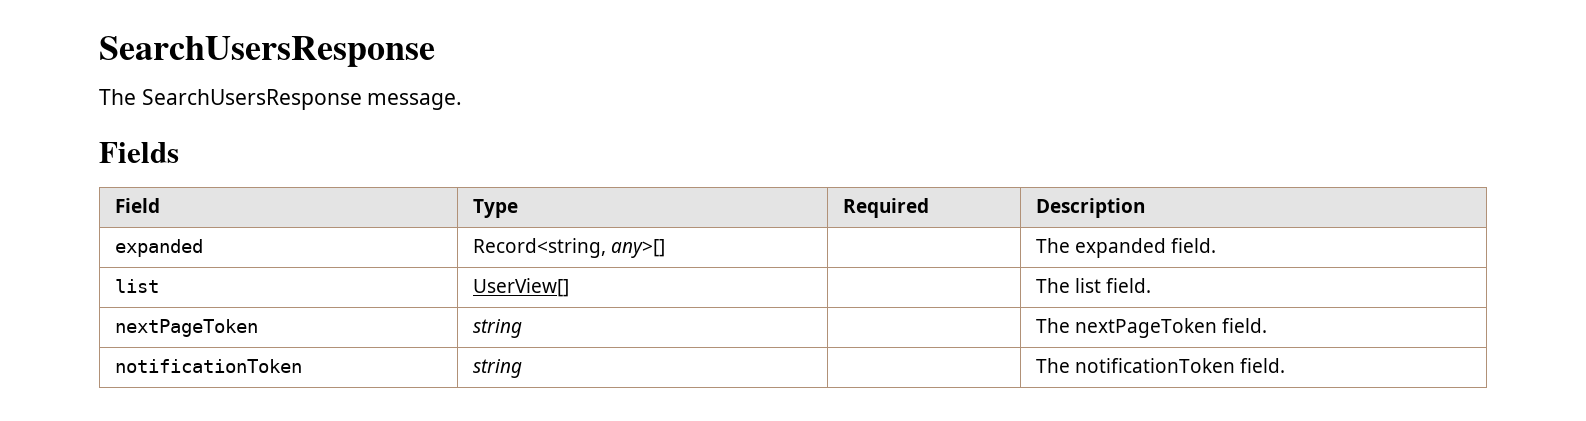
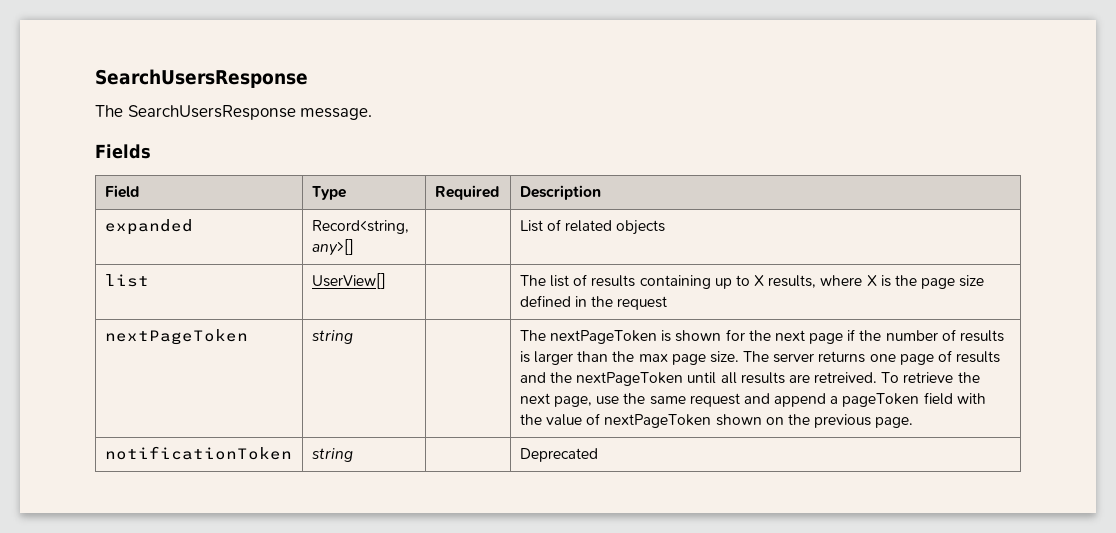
- expanded | Record<string, any>[] | | The expanded field.
+ expanded | Record<string, any>[] | | List of related objects
- list | UserView[] | | The list field.
- nextPageToken | string | | The nextPageToken field.
+ list | UserView[] | | The list of results containing up to X results, where X is the page size defined in the request
+ nextPageToken | string | | The nextPageToken is shown for the next page if the number of results is larger than the max page size. The server returns one page of results and the nextPageToken until all results are retreived. To retrieve the next page, use the same request and append a pageToken field with the value of nextPageToken shown on the previous page.
- notificationToken | string | | The notificationToken field.
+ notificationToken | string | | Deprecated

